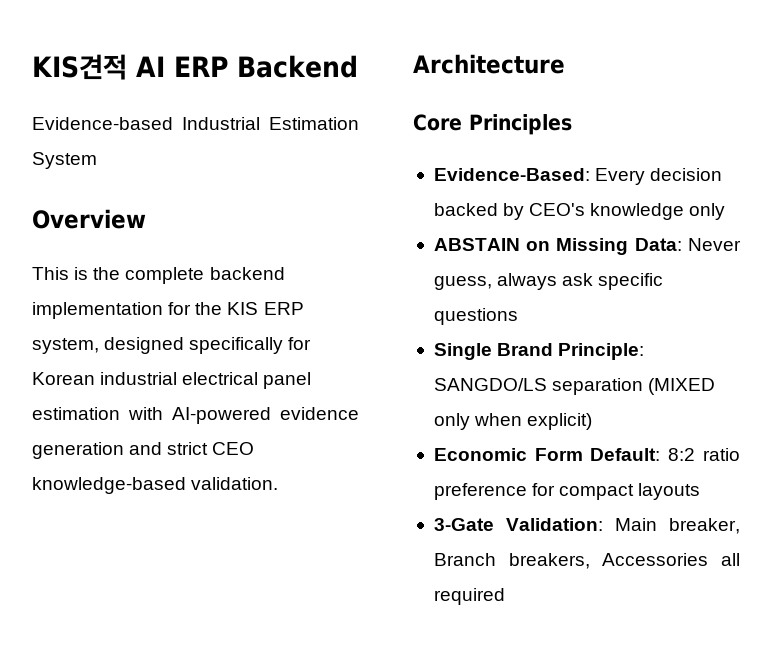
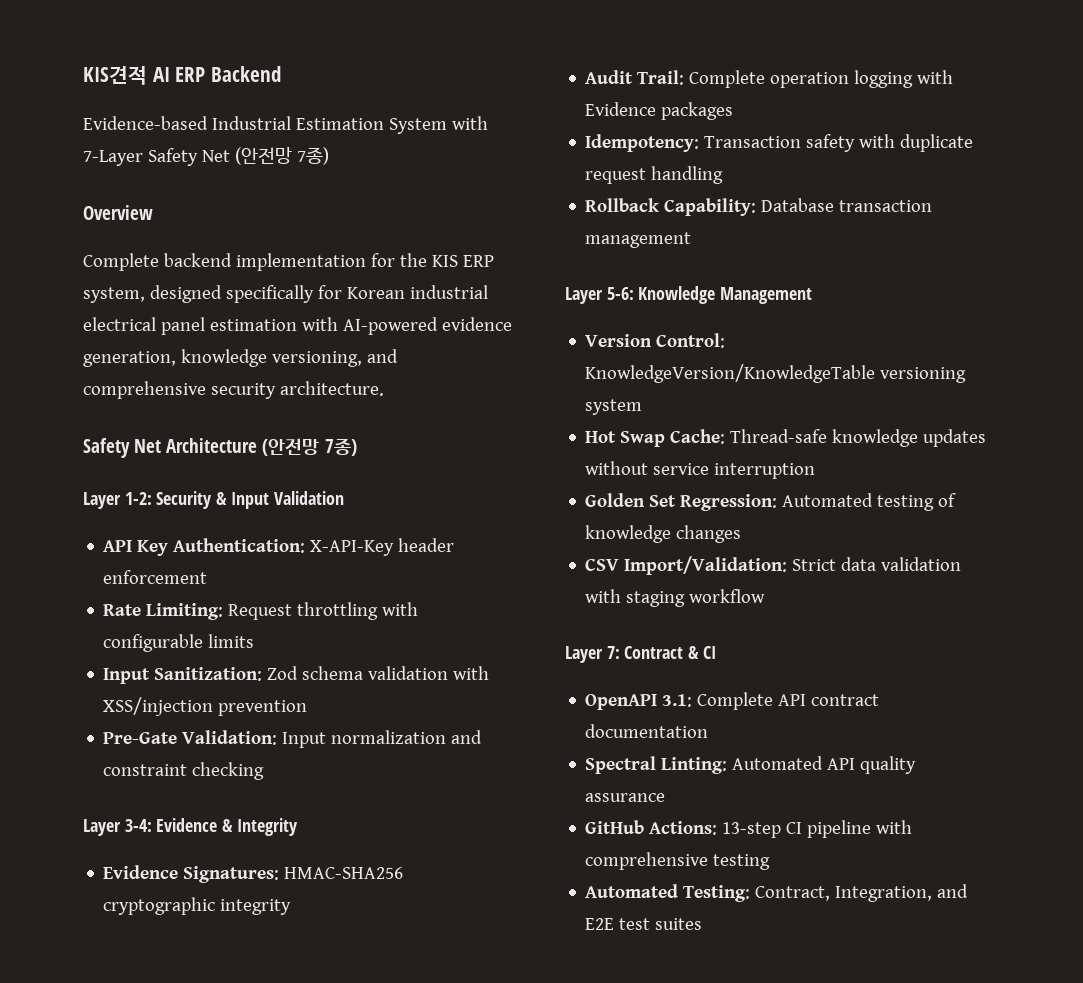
- Evidence-based Industrial Estimation System
+ Evidence-based Industrial Estimation System with 7-Layer Safety Net (안전망 7종)
  Overview
- This is the complete backend implementation for the KIS ERP system, designed specifically for Korean industrial electrical panel estimation with AI-powered evidence generation and strict CEO knowledge-based validation.
- Architecture
- Core Principles
- Evidence-Based: Every decision backed by CEO's knowledge only
- ABSTAIN on Missing Data: Never guess, always ask specific questions
- Single Brand Principle: SANGDO/LS separation (MIXED only when explicit)
- Economic Form Default: 8:2 ratio preference for compact layouts
- 3-Gate Validation: Main breaker, Branch breakers, Accessories all required
+ Complete backend implementation for the KIS ERP system, designed specifically for Korean industrial electrical panel estimation with AI-powered evidence generation, knowledge versioning, and comprehensive security architecture.
+ Safety Net Architecture (안전망 7종)
+ Layer 1-2: Security & Input Validation
+ API Key Authentication: X-API-Key header enforcement
+ Rate Limiting: Request throttling with configurable limits
+ Input Sanitization: Zod schema validation with XSS/injection prevention
+ Pre-Gate Validation: Input normalization and constraint checking
+ Layer 3-4: Evidence & Integrity
+ Evidence Signatures: HMAC-SHA256 cryptographic integrity
+ Audit Trail: Complete operation logging with Evidence packages
+ Idempotency: Transaction safety with duplicate request handling
+ Rollback Capability: Database transaction management
+ Layer 5-6: Knowledge Management
+ Version Control: KnowledgeVersion/KnowledgeTable versioning system
+ Hot Swap Cache: Thread-safe knowledge updates without service interruption
+ Golden Set Regression: Automated testing of knowledge changes
+ CSV Import/Validation: Strict data validation with staging workflow
+ Layer 7: Contract & CI
+ OpenAPI 3.1: Complete API contract documentation
+ Spectral Linting: Automated API quality assurance
+ GitHub Actions: 13-step CI pipeline with comprehensive testing
+ Automated Testing: Contract, Integration, and E2E test suites

